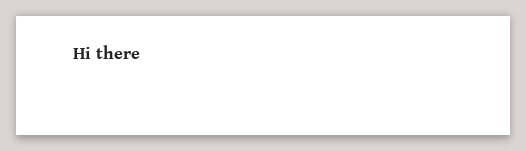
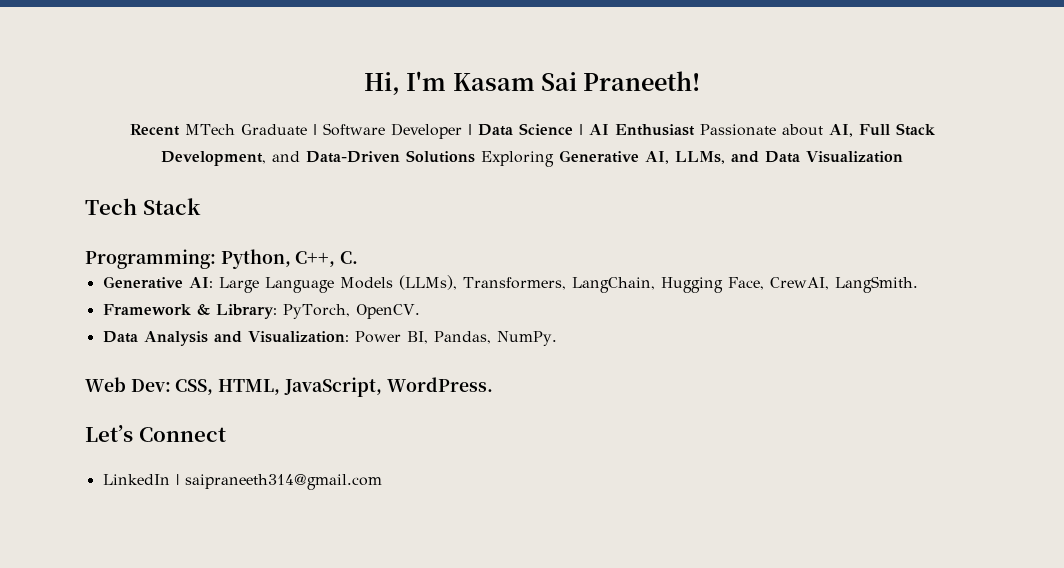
- Hi there
+ Hi, I'm Kasam Sai Praneeth!
+ Recent MTech Graduate | Software Developer | Data Science | AI Enthusiast Passionate about AI, Full Stack Development, and Data-Driven Solutions Exploring Generative AI, LLMs, and Data Visualization
+ Tech Stack
+ Programming: Python, C++, C.
+ Generative AI: Large Language Models (LLMs), Transformers, LangChain, Hugging Face, CrewAI, LangSmith.
+ Framework & Library: PyTorch, OpenCV.
+ Data Analysis and Visualization: Power BI, Pandas, NumPy.
+ Web Dev: CSS, HTML, JavaScript, WordPress.
+ Let’s Connect
+ LinkedIn | saipraneeth314@gmail.com

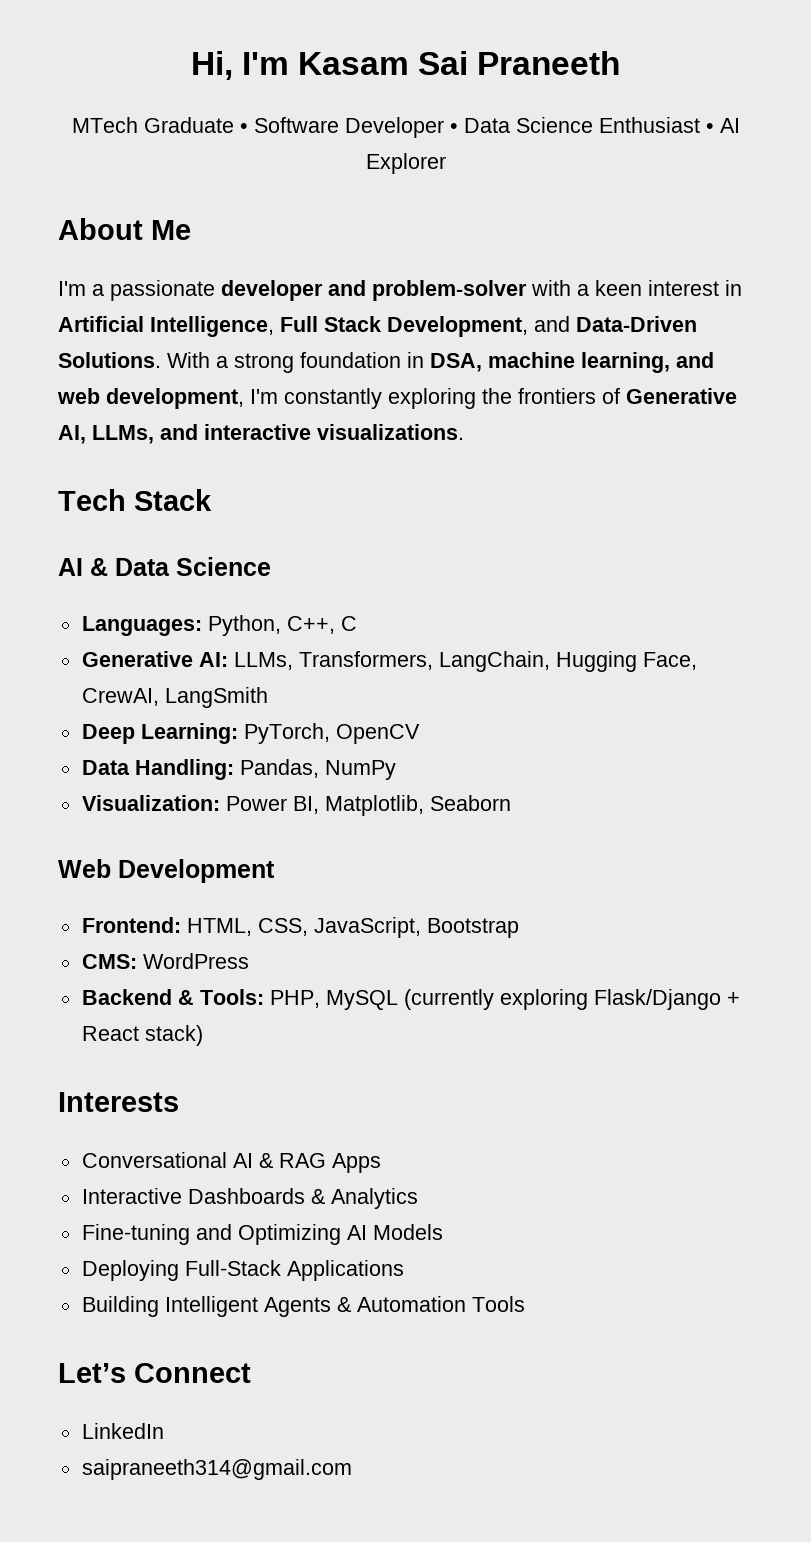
- Hi, I'm Kasam Sai Praneeth!
- Recent MTech Graduate | Software Developer | Data Science | AI Enthusiast Passionate about AI, Full Stack Development, and Data-Driven Solutions Exploring Generative AI, LLMs, and Data Visualization
+ Hi, I'm Kasam Sai Praneeth
+ MTech Graduate • Software Developer • Data Science Enthusiast • AI Explorer
+ About Me
+ I'm a passionate developer and problem-solver with a keen interest in Artificial Intelligence, Full Stack Development, and Data-Driven Solutions. With a strong foundation in DSA, machine learning, and web development, I'm constantly exploring the frontiers of Generative AI, LLMs, and interactive visualizations.
- Programming: Python, C++, C.
+ AI & Data Science
+ Languages: Python, C++, C
- Generative AI: Large Language Models (LLMs), Transformers, LangChain, Hugging Face, CrewAI, LangSmith.
- Framework & Library: PyTorch, OpenCV.
- Data Analysis and Visualization: Power BI, Pandas, NumPy.
+ Generative AI: LLMs, Transformers, LangChain, Hugging Face, CrewAI, LangSmith
+ Deep Learning: PyTorch, OpenCV
+ Data Handling: Pandas, NumPy
+ Visualization: Power BI, Matplotlib, Seaborn
- Web Dev: CSS, HTML, JavaScript, WordPress.
+ Web Development
+ Frontend: HTML, CSS, JavaScript, Bootstrap
+ CMS: WordPress
+ Backend & Tools: PHP, MySQL (currently exploring Flask/Django + React stack)
+ Interests
+ Conversational AI & RAG Apps
+ Interactive Dashboards & Analytics
+ Fine-tuning and Optimizing AI Models
+ Deploying Full-Stack Applications
+ Building Intelligent Agents & Automation Tools
- LinkedIn | saipraneeth314@gmail.com
+ LinkedIn
+ saipraneeth314@gmail.com

